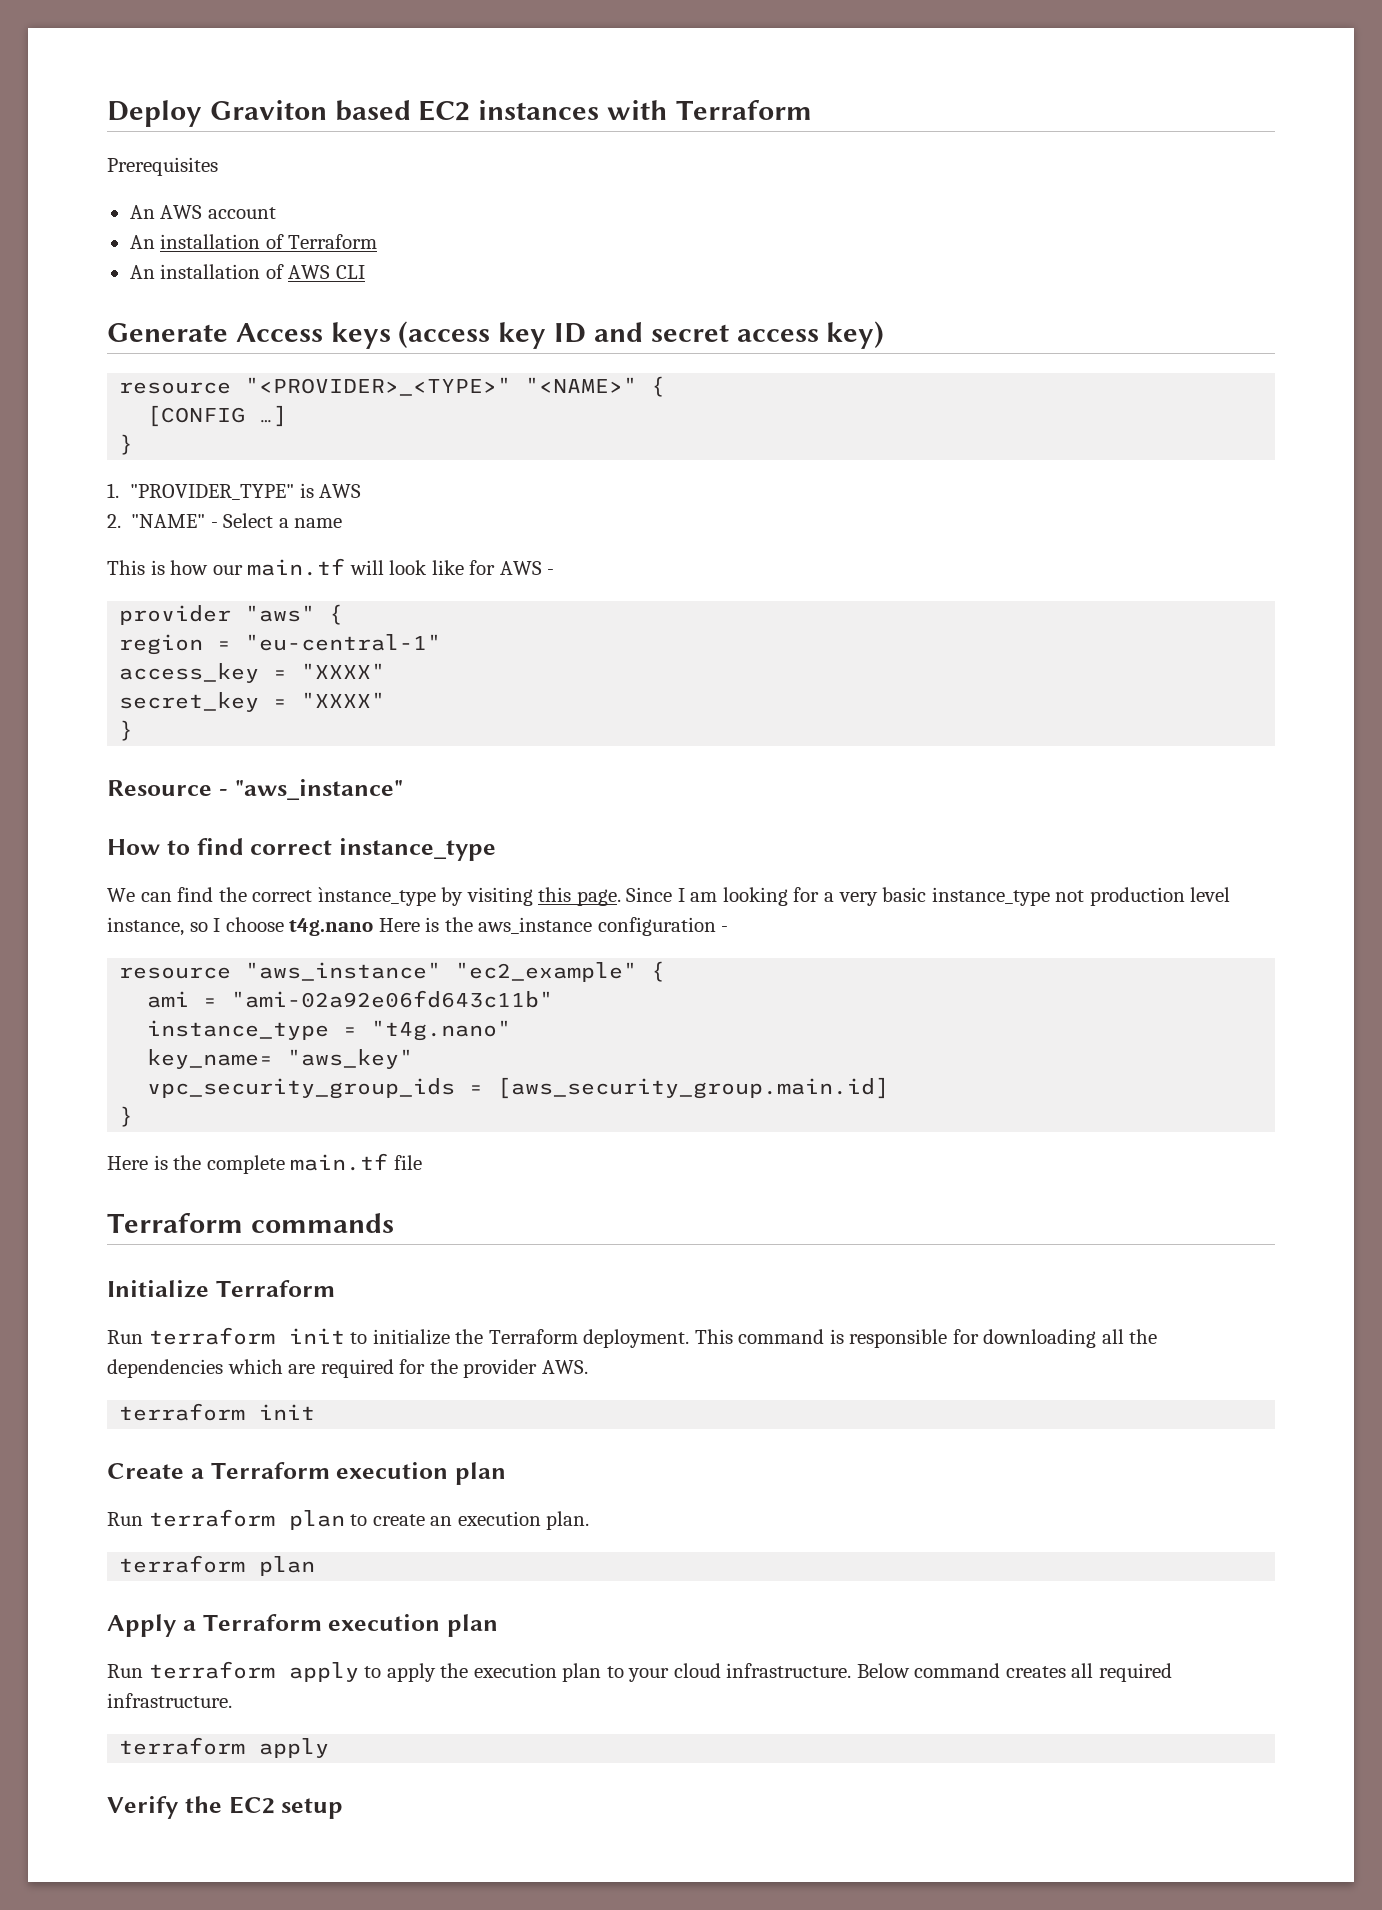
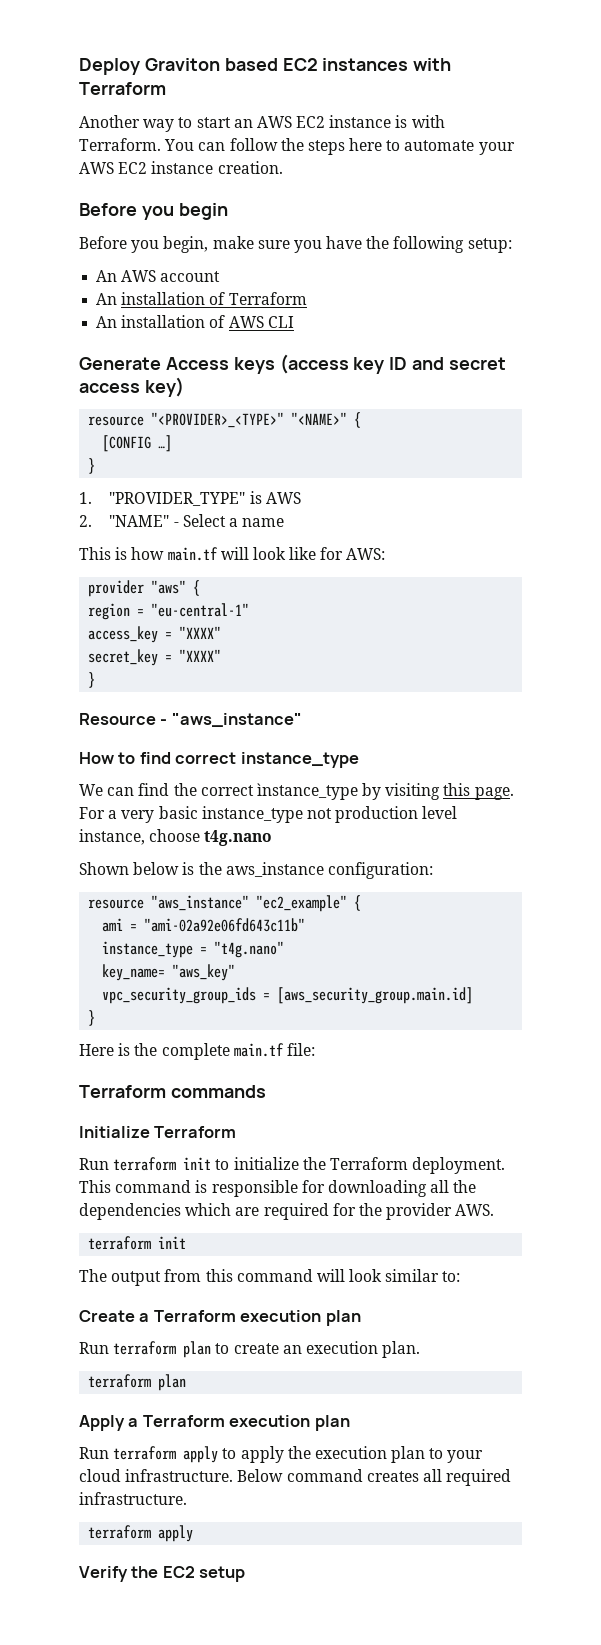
- Prerequisites
+ Another way to start an AWS EC2 instance is with Terraform. You can follow the steps here to automate your AWS EC2 instance creation.
+ Before you begin
+ Before you begin, make sure you have the following setup:
- This is how our main.tf will look like for AWS -
+ This is how main.tf will look like for AWS:
- Since I am looking for a very basic instance_type not production level instance, so I choose t4g.nano Here is the aws_instance configuration -
+ For a very basic instance_type not production level instance, choose t4g.nano
+ Shown below is the aws_instance configuration:
- Here is the complete main.tf file
+ Here is the complete main.tf file:
+ The output from this command will look similar to:

